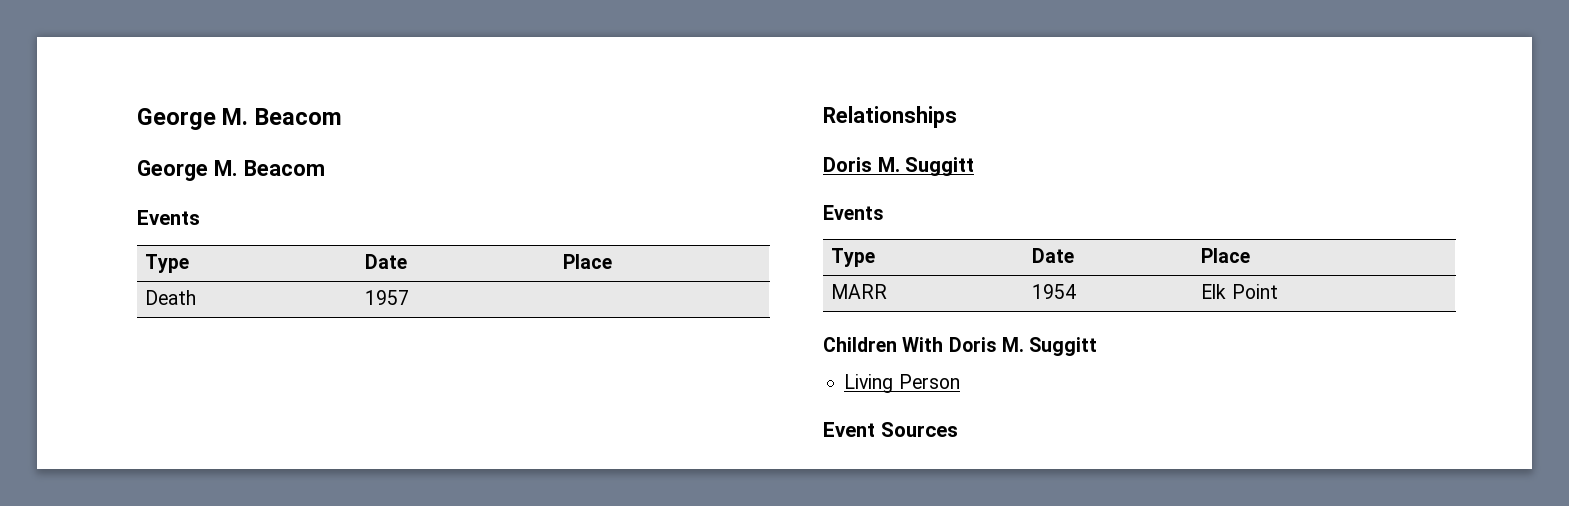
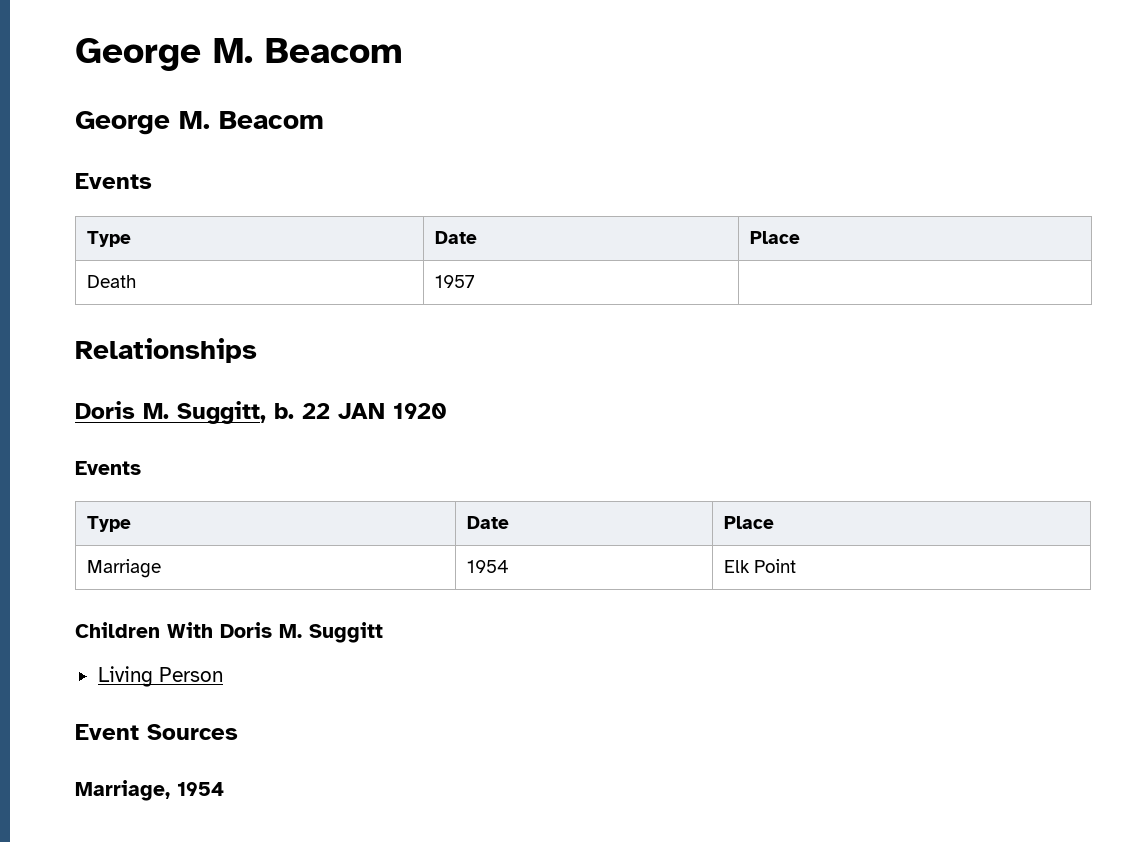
  Relationships
- Doris M. Suggitt
+ Doris M. Suggitt, b. 22 JAN 1920
  Events
  Type | Date | Place
- MARR | 1954 | Elk Point
+ Marriage | 1954 | Elk Point
+ Marriage, 1954

